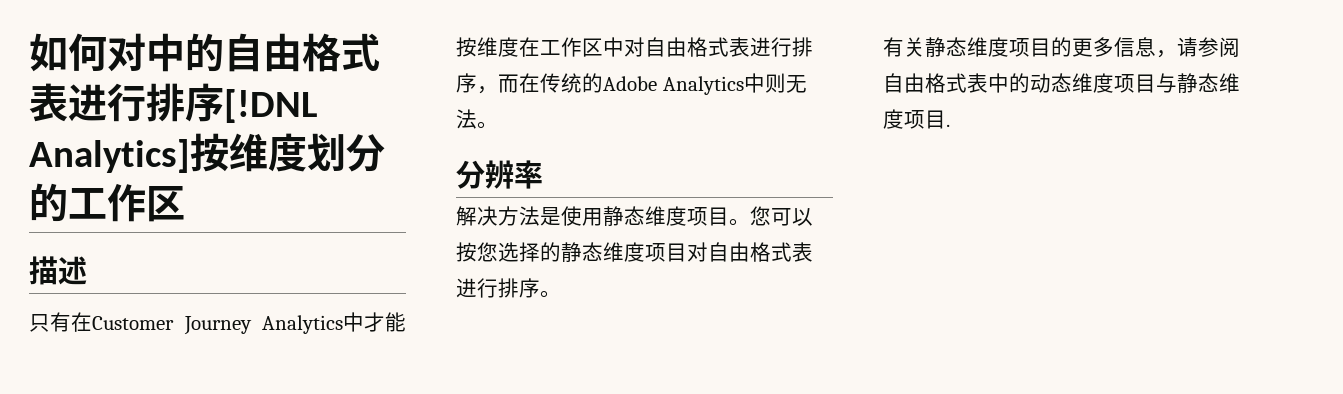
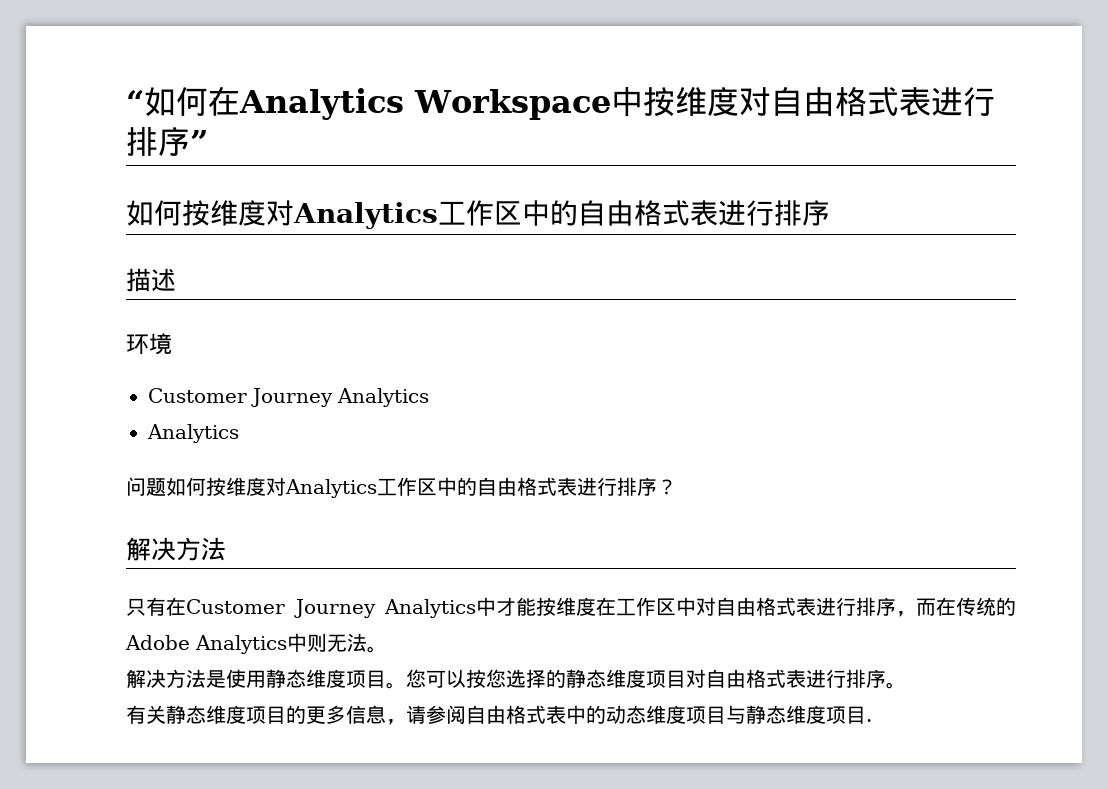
- 如何对中的自由格式表进行排序[!DNL Analytics]按维度划分的工作区
+ “如何在Analytics Workspace中按维度对自由格式表进行排序”
+ 如何按维度对Analytics工作区中的自由格式表进行排序
  描述
+ 环境
+ Customer Journey Analytics
+ Analytics
+ 问题如何按维度对Analytics工作区中的自由格式表进行排序？
+ 解决方法
- 分辨率

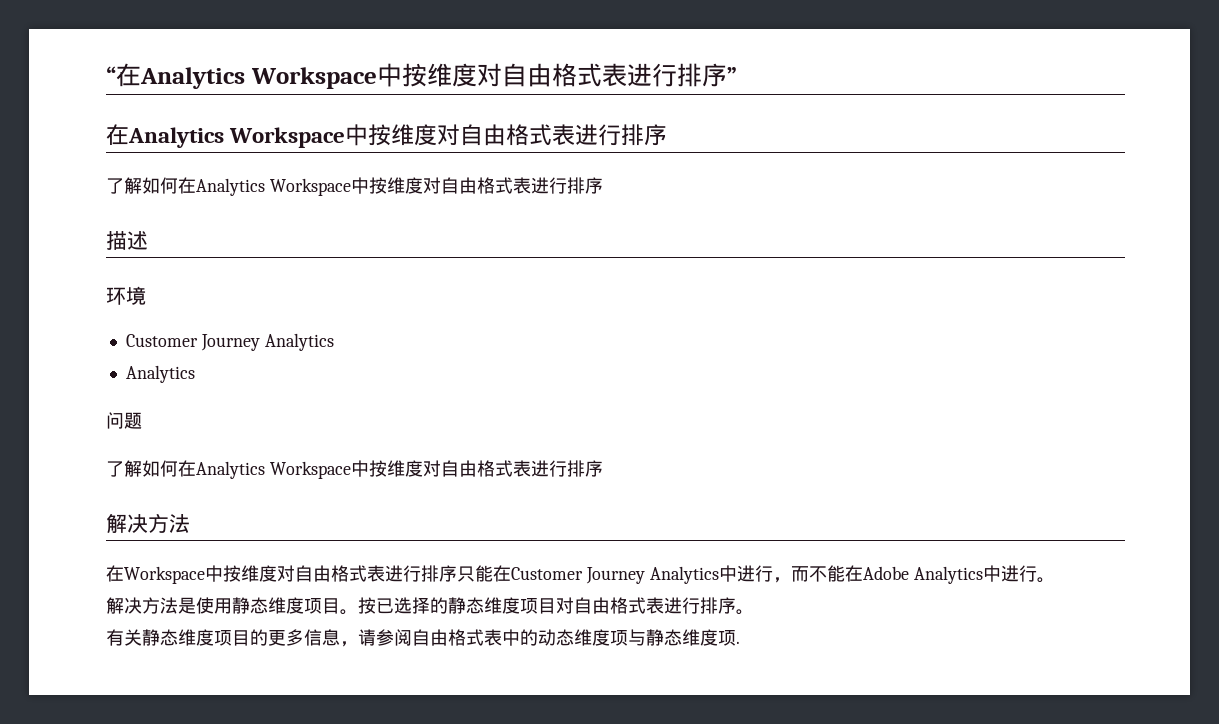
- “如何在Analytics Workspace中按维度对自由格式表进行排序”
- 如何按维度对Analytics工作区中的自由格式表进行排序
+ “在Analytics Workspace中按维度对自由格式表进行排序”
+ 在Analytics Workspace中按维度对自由格式表进行排序
+ 了解如何在Analytics Workspace中按维度对自由格式表进行排序
- 问题如何按维度对Analytics工作区中的自由格式表进行排序？
+ 问题
+ 了解如何在Analytics Workspace中按维度对自由格式表进行排序
  解决方法
- 只有在Customer Journey Analytics中才能按维度在工作区中对自由格式表进行排序，而在传统的Adobe Analytics中则无法。
+ 在Workspace中按维度对自由格式表进行排序只能在Customer Journey Analytics中进行，而不能在Adobe Analytics中进行。
- 您可以按您选择的静态维度项目对自由格式表进行排序。
+ 按已选择的静态维度项目对自由格式表进行排序。
- 有关静态维度项目的更多信息，请参阅自由格式表中的动态维度项目与静态维度项目.
+ 有关静态维度项目的更多信息，请参阅自由格式表中的动态维度项与静态维度项.

